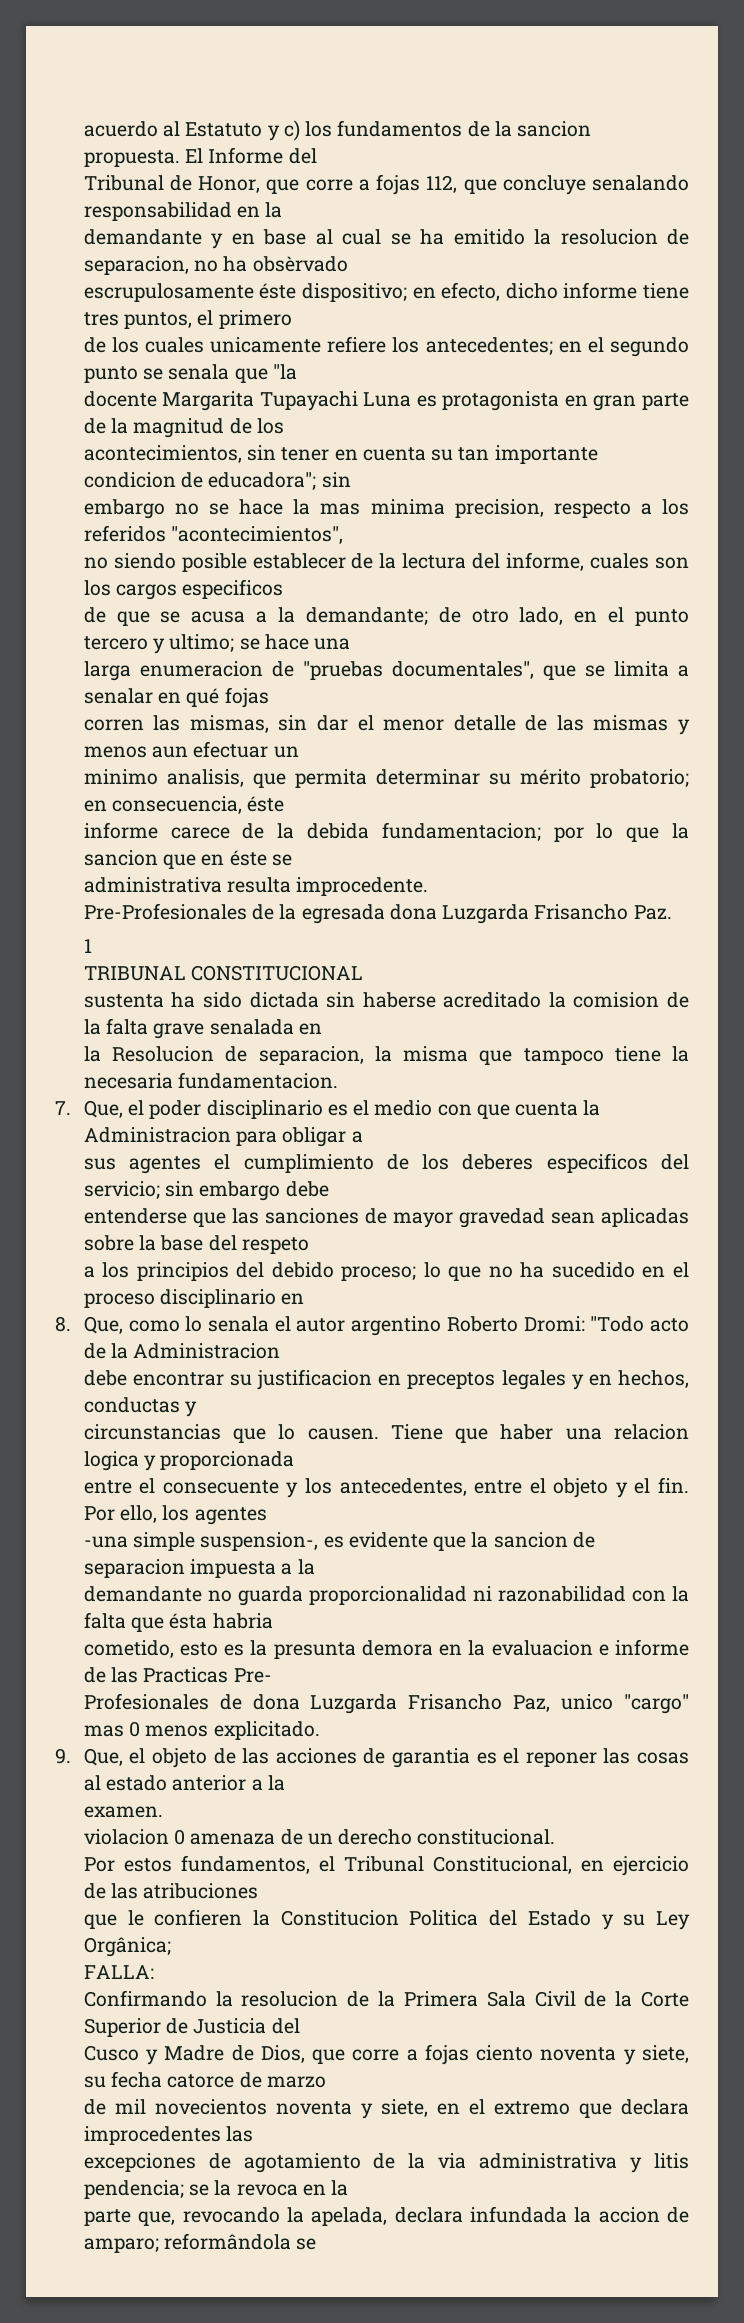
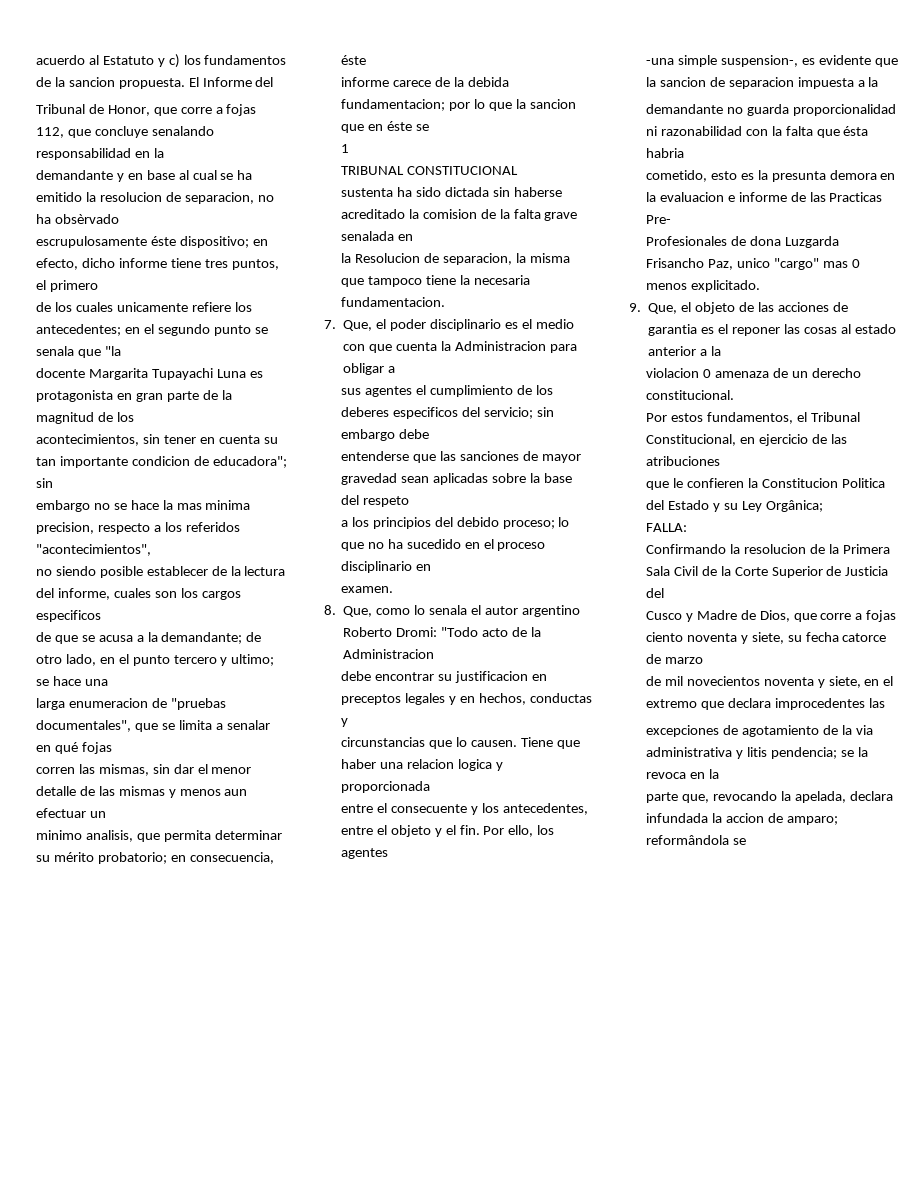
- administrativa resulta improcedente.
- Pre-Profesionales de la egresada dona Luzgarda Frisancho Paz.
+ examen.
- examen.

